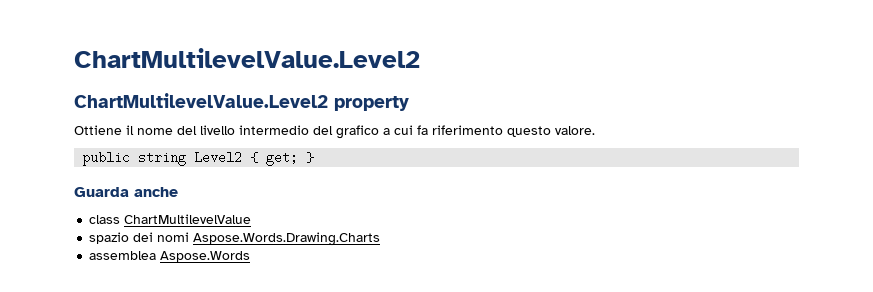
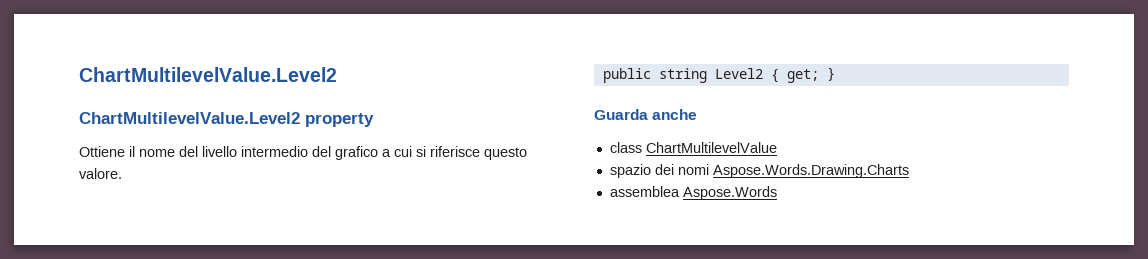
- Ottiene il nome del livello intermedio del grafico a cui fa riferimento questo valore.
+ Ottiene il nome del livello intermedio del grafico a cui si riferisce questo valore.

